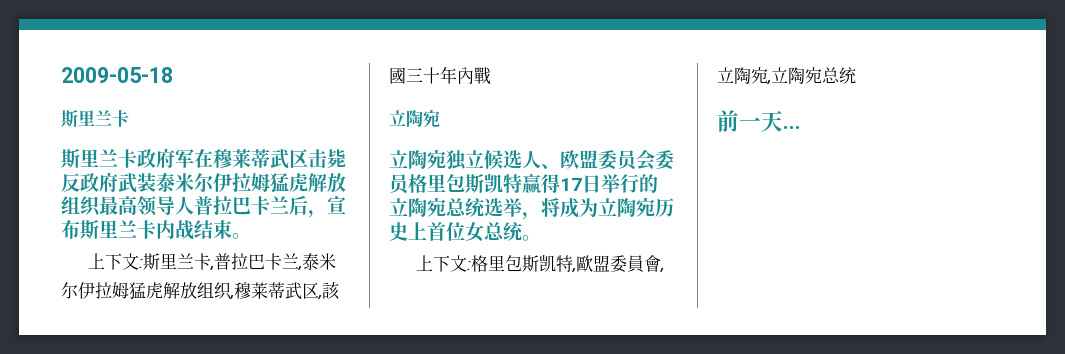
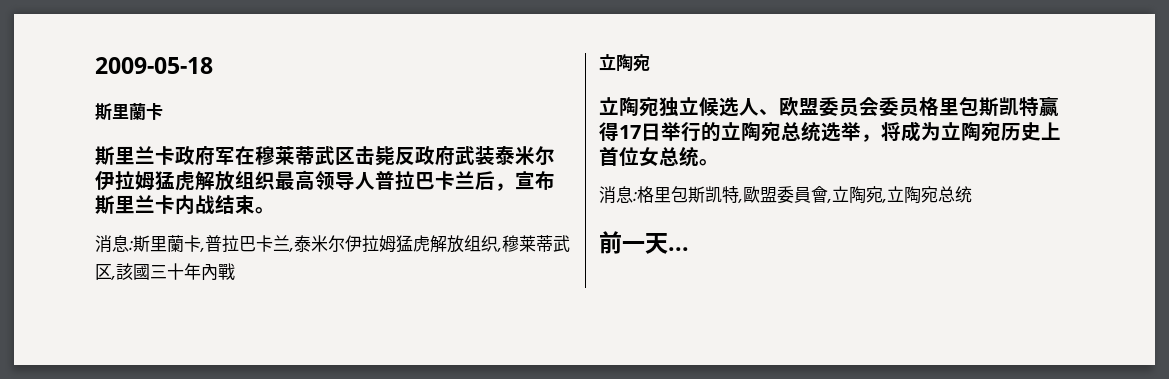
  2009-05-18
- 斯里兰卡
+ 斯里蘭卡
- 上下文:斯里兰卡,普拉巴卡兰,泰米尔伊拉姆猛虎解放组织,穆莱蒂武区,該國三十年內戰
+ 消息:斯里蘭卡,普拉巴卡兰,泰米尔伊拉姆猛虎解放组织,穆莱蒂武区,該國三十年內戰
- 上下文:格里包斯凯特,歐盟委員會,立陶宛,立陶宛总统
+ 消息:格里包斯凯特,歐盟委員會,立陶宛,立陶宛总统

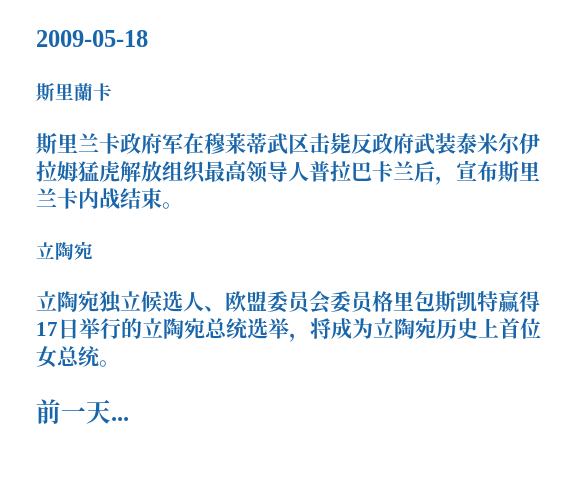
- 消息:斯里蘭卡,普拉巴卡兰,泰米尔伊拉姆猛虎解放组织,穆莱蒂武区,該國三十年內戰
- 消息:格里包斯凯特,歐盟委員會,立陶宛,立陶宛总统

